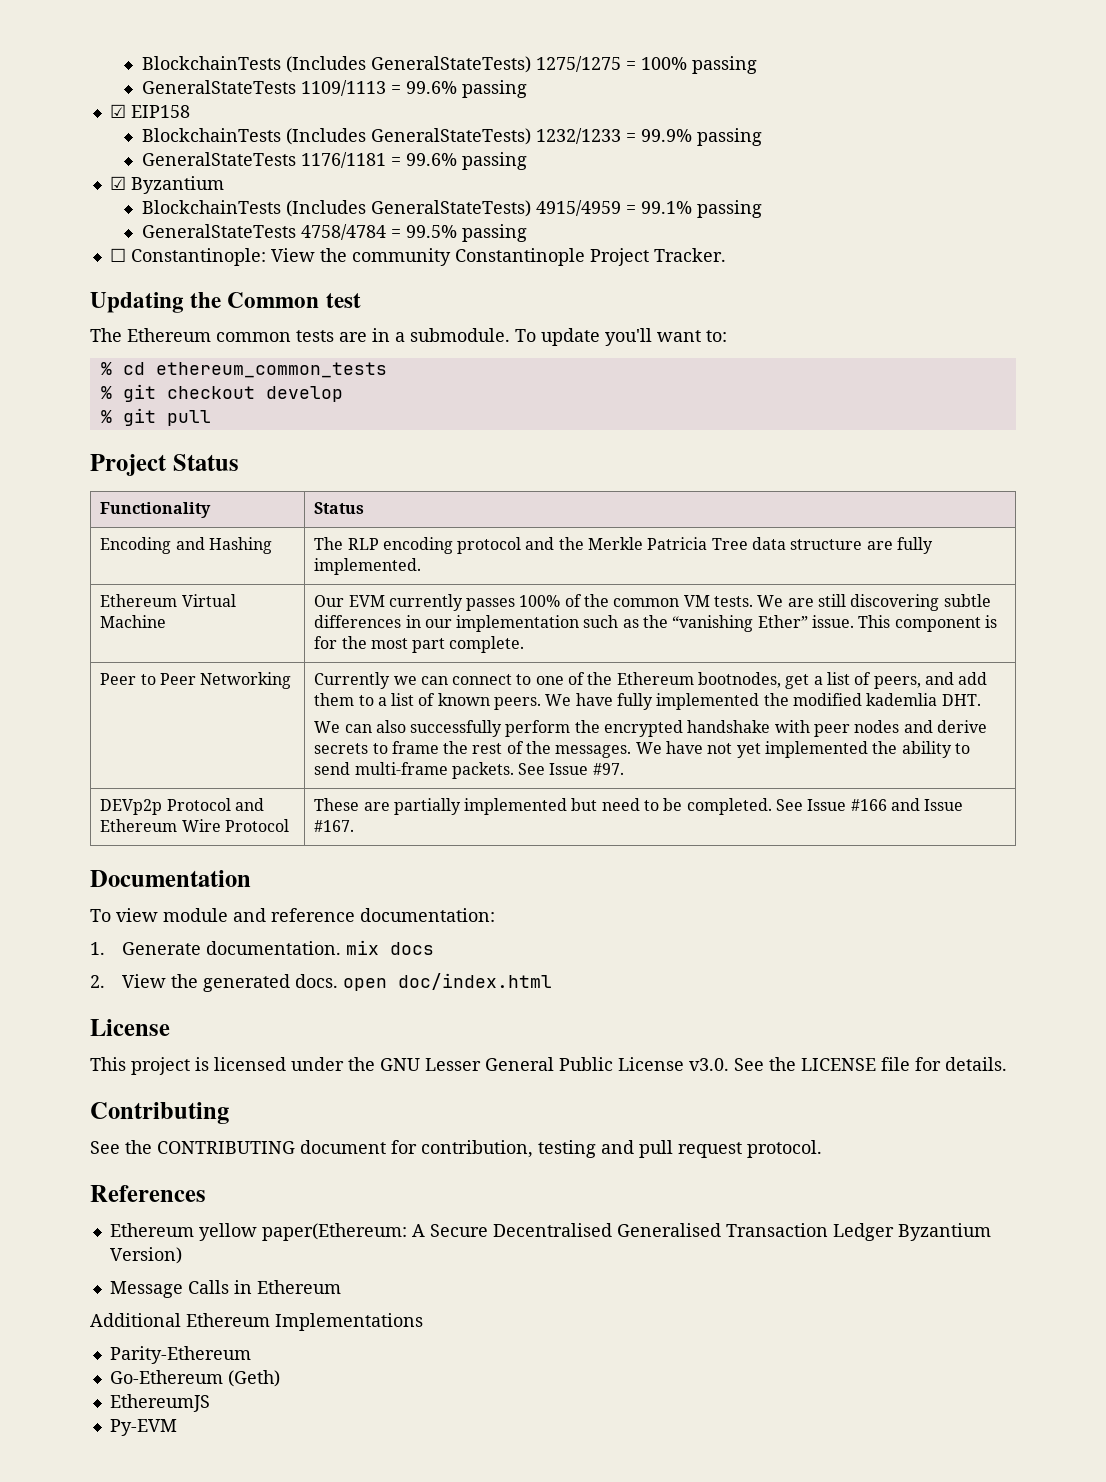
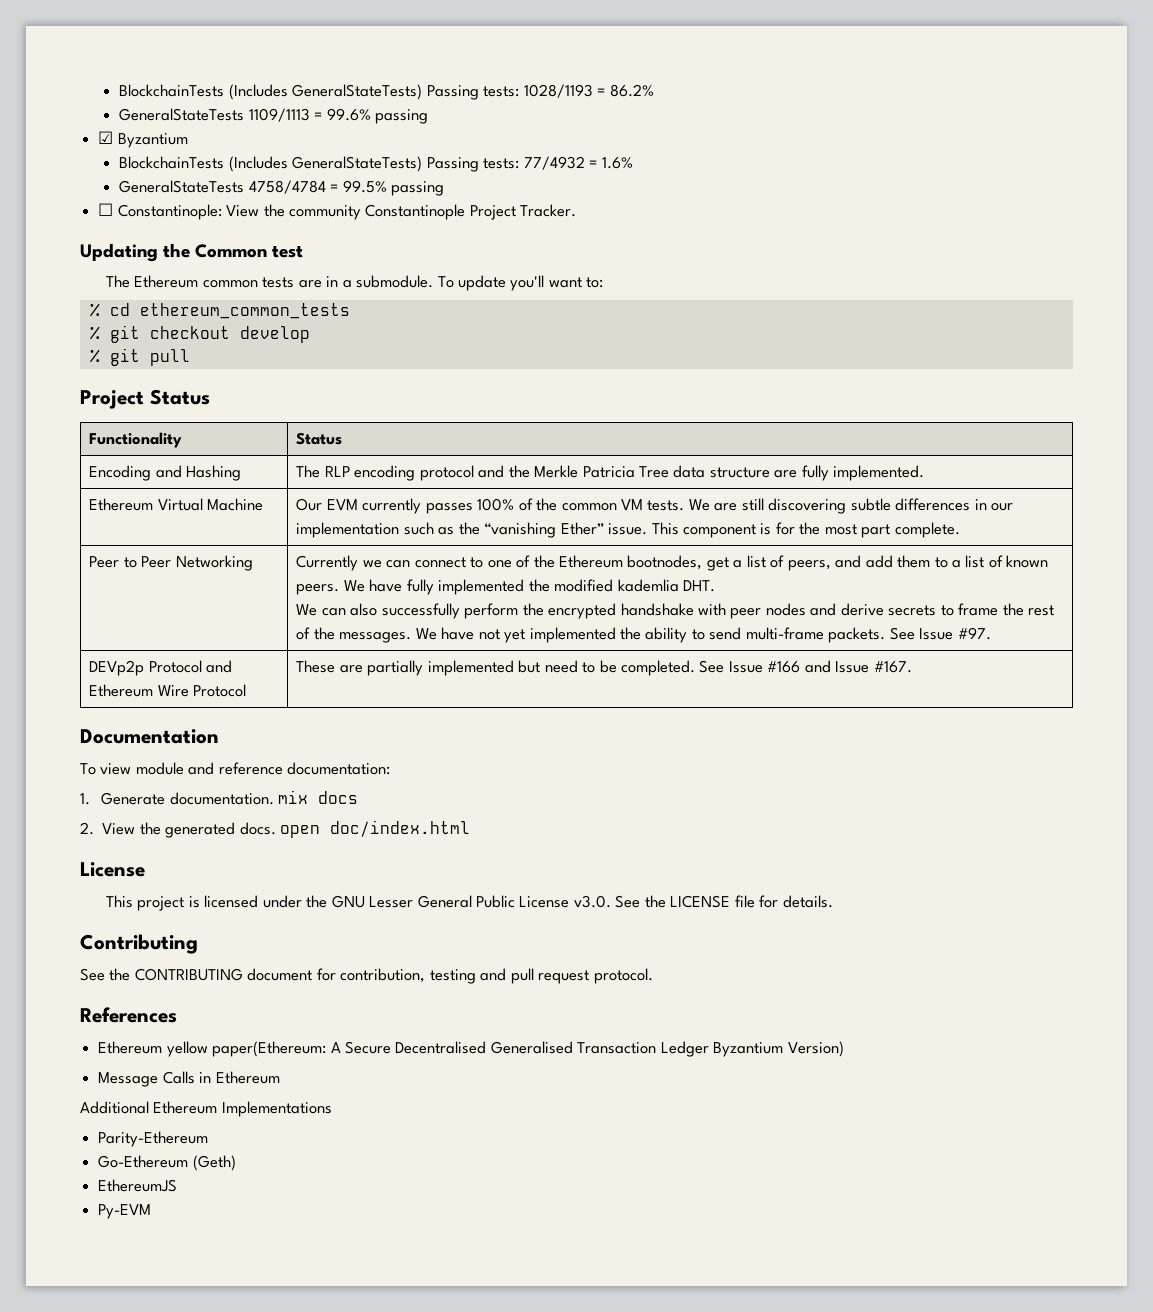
- BlockchainTests (Includes GeneralStateTests) 1275/1275 = 100% passing
+ BlockchainTests (Includes GeneralStateTests) Passing tests: 1028/1193 = 86.2%
- ☑ EIP158
- BlockchainTests (Includes GeneralStateTests) 1232/1233 = 99.9% passing
- GeneralStateTests 1176/1181 = 99.6% passing
- BlockchainTests (Includes GeneralStateTests) 4915/4959 = 99.1% passing
+ BlockchainTests (Includes GeneralStateTests) Passing tests: 77/4932 = 1.6%

